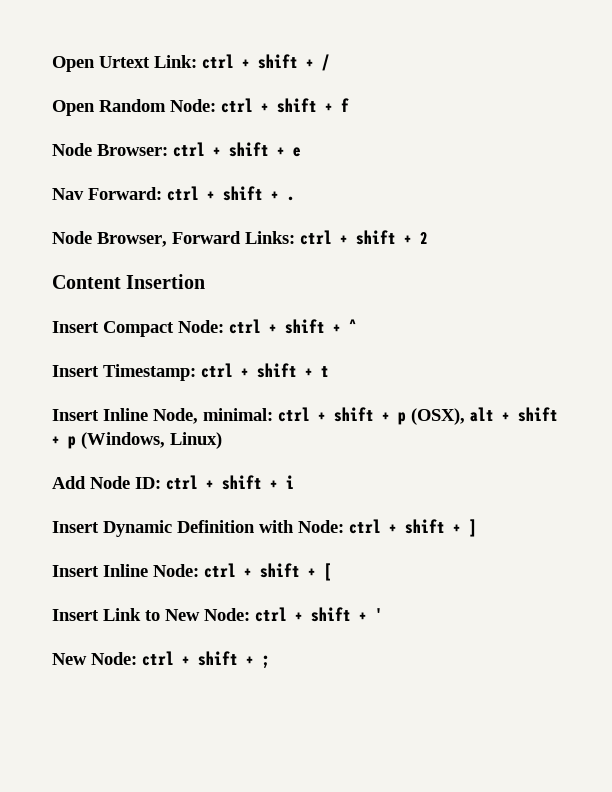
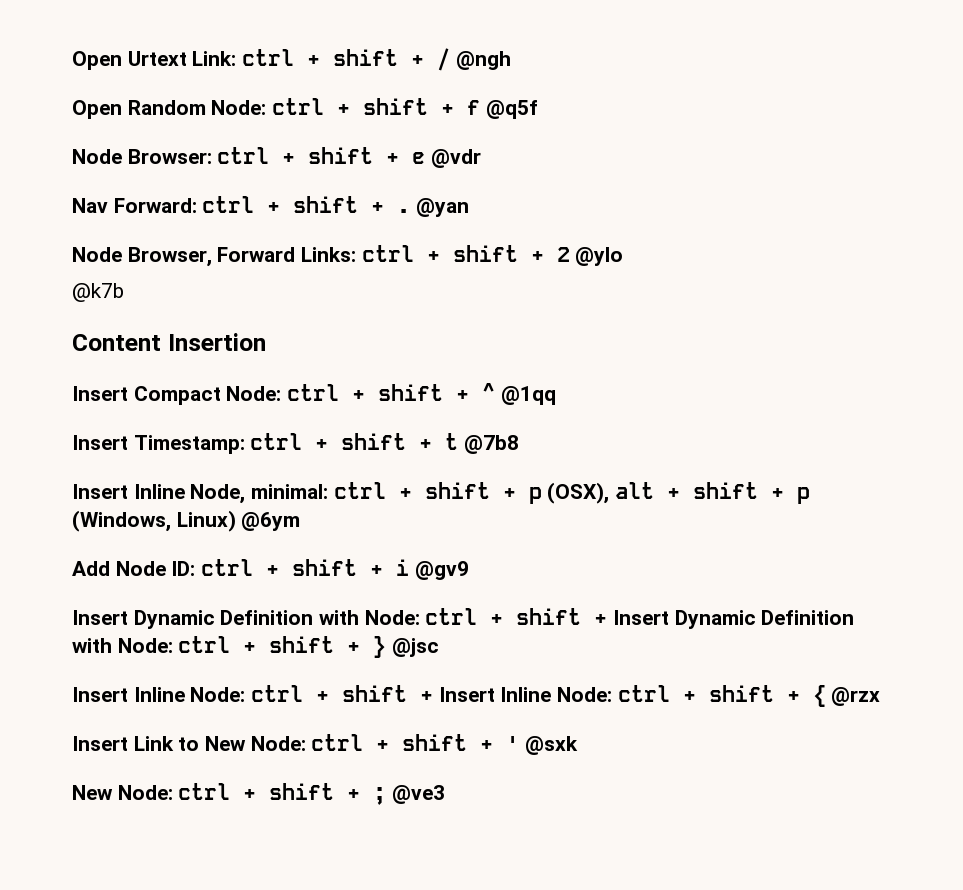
- Open Urtext Link: ctrl + shift + /
+ Open Urtext Link: ctrl + shift + / @ngh
- Open Random Node: ctrl + shift + f
+ Open Random Node: ctrl + shift + f @q5f
- Node Browser: ctrl + shift + e
+ Node Browser: ctrl + shift + e @vdr
+ @yan
- Node Browser, Forward Links: ctrl + shift + 2
+ Node Browser, Forward Links: ctrl + shift + 2 @ylo
+ @k7b
- Insert Compact Node: ctrl + shift + ^
+ Insert Compact Node: ctrl + shift + ^ @1qq
- Insert Timestamp: ctrl + shift + t
+ Insert Timestamp: ctrl + shift + t @7b8
- Insert Inline Node, minimal: ctrl + shift + p (OSX), alt + shift + p (Windows, Linux)
+ Insert Inline Node, minimal: ctrl + shift + p (OSX), alt + shift + p (Windows, Linux) @6ym
- Add Node ID: ctrl + shift + i
- Insert Dynamic Definition with Node: ctrl + shift + ]
- Insert Inline Node: ctrl + shift + [
+ Add Node ID: ctrl + shift + i @gv9
+ Insert Dynamic Definition with Node: ctrl + shift + Insert Dynamic Definition with Node: ctrl + shift + } @jsc
+ Insert Inline Node: ctrl + shift + Insert Inline Node: ctrl + shift + { @rzx
- Insert Link to New Node: ctrl + shift + '
+ Insert Link to New Node: ctrl + shift + ' @sxk
- New Node: ctrl + shift + ;
+ New Node: ctrl + shift + ; @ve3

